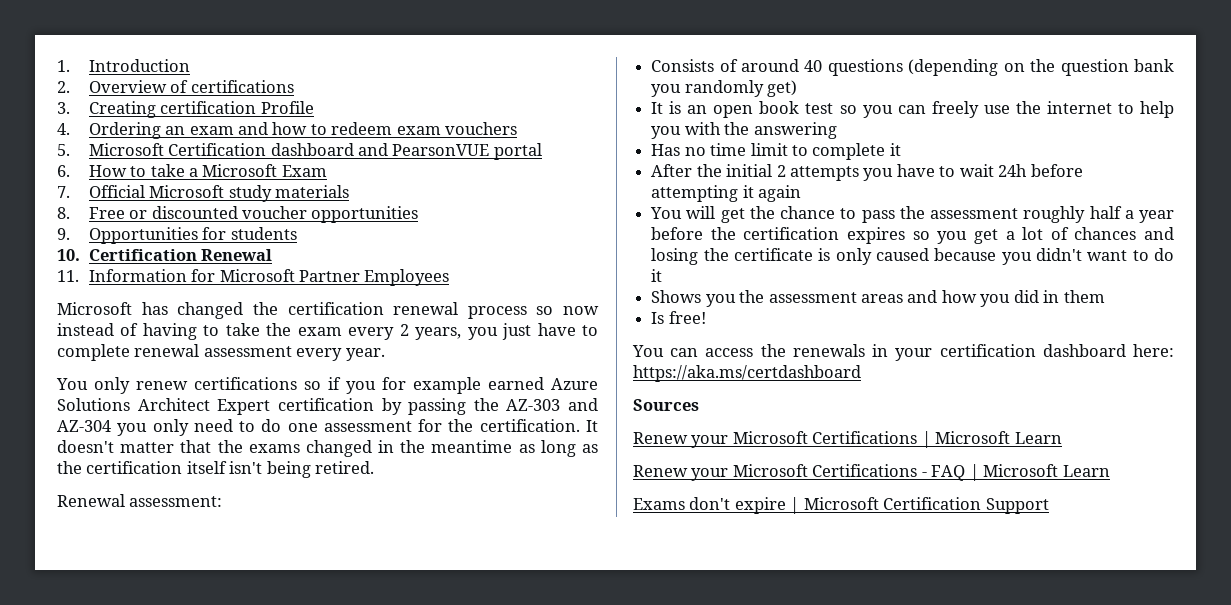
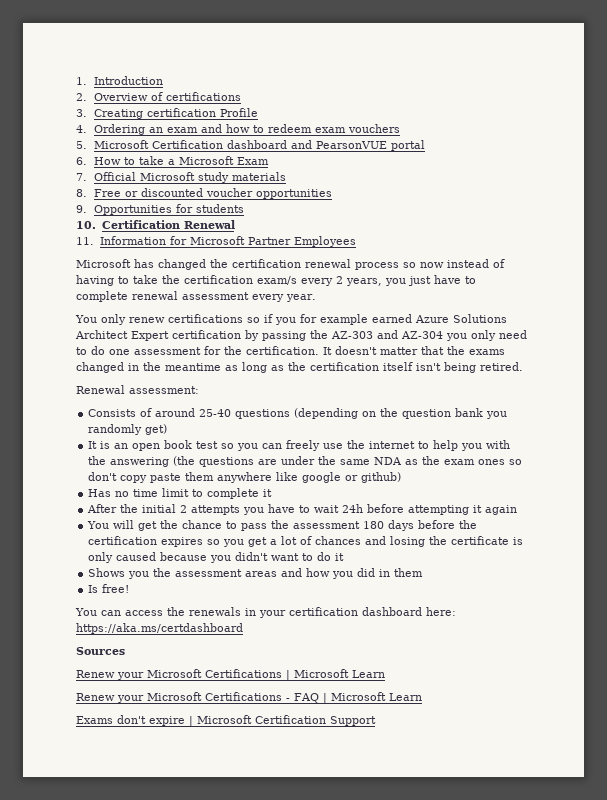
- Microsoft has changed the certification renewal process so now instead of having to take the exam every 2 years, you just have to complete renewal assessment every year.
+ Microsoft has changed the certification renewal process so now instead of having to take the certification exam/s every 2 years, you just have to complete renewal assessment every year.
- Consists of around 40 questions (depending on the question bank you randomly get)
+ Consists of around 25-40 questions (depending on the question bank you randomly get)
- It is an open book test so you can freely use the internet to help you with the answering
+ It is an open book test so you can freely use the internet to help you with the answering (the questions are under the same NDA as the exam ones so don't copy paste them anywhere like google or github)
- You will get the chance to pass the assessment roughly half a year before the certification expires so you get a lot of chances and losing the certificate is only caused because you didn't want to do it
+ You will get the chance to pass the assessment 180 days before the certification expires so you get a lot of chances and losing the certificate is only caused because you didn't want to do it

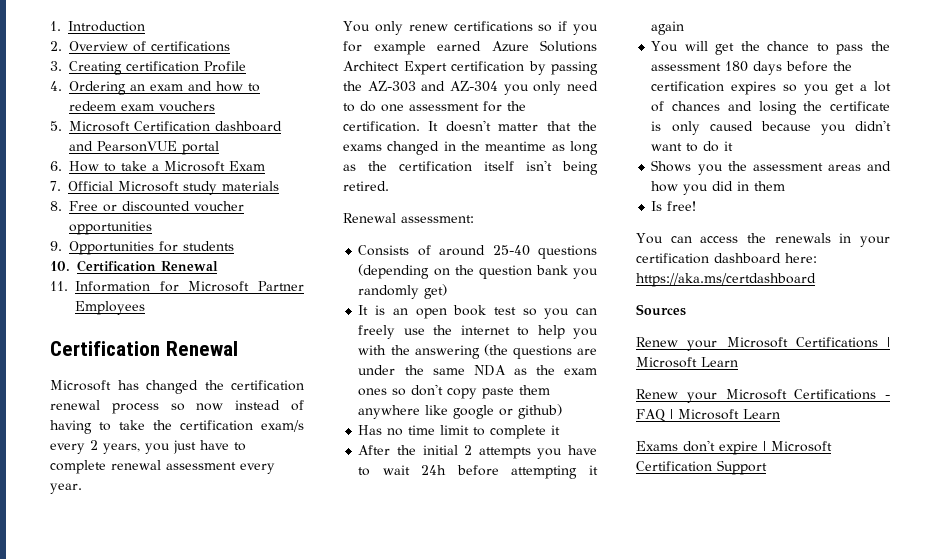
  11. Information for Microsoft Partner Employees
+ Certification Renewal

